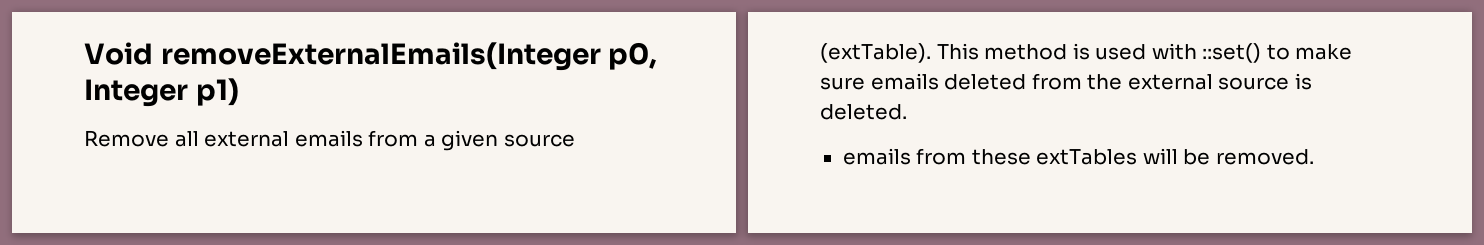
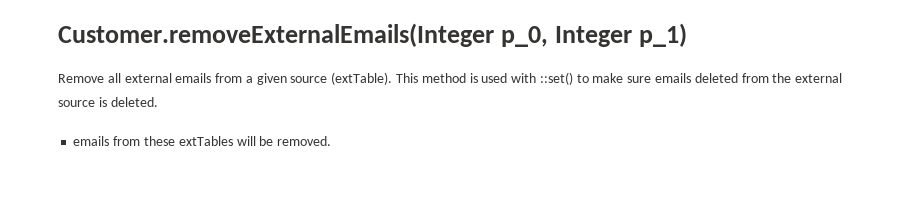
- Void removeExternalEmails(Integer p0, Integer p1)
+ Customer.removeExternalEmails(Integer p_0, Integer p_1)

